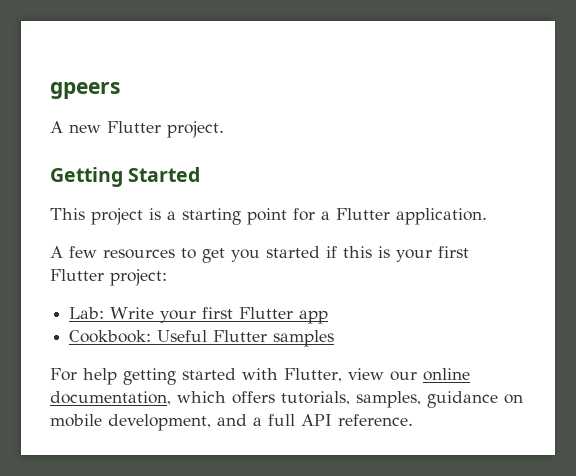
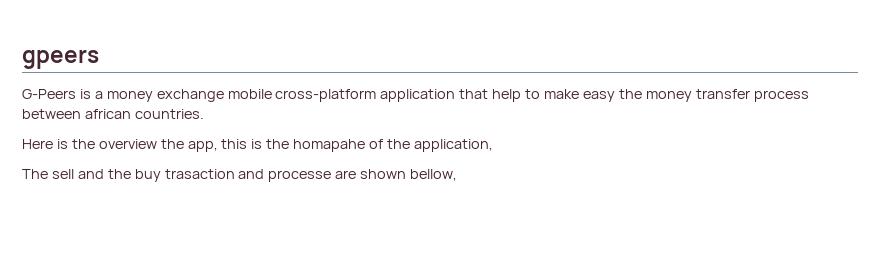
- A new Flutter project.
- Getting Started
- This project is a starting point for a Flutter application.
- A few resources to get you started if this is your first Flutter project:
- Lab: Write your first Flutter app
- Cookbook: Useful Flutter samples
- For help getting started with Flutter, view our online documentation, which offers tutorials, samples, guidance on mobile development, and a full API reference.
+ G-Peers is a money exchange mobile cross-platform application that help to make easy the money transfer process between african countries.
+ Here is the overview the app, this is the homapahe of the application,
+ The sell and the buy trasaction and processe are shown bellow,

